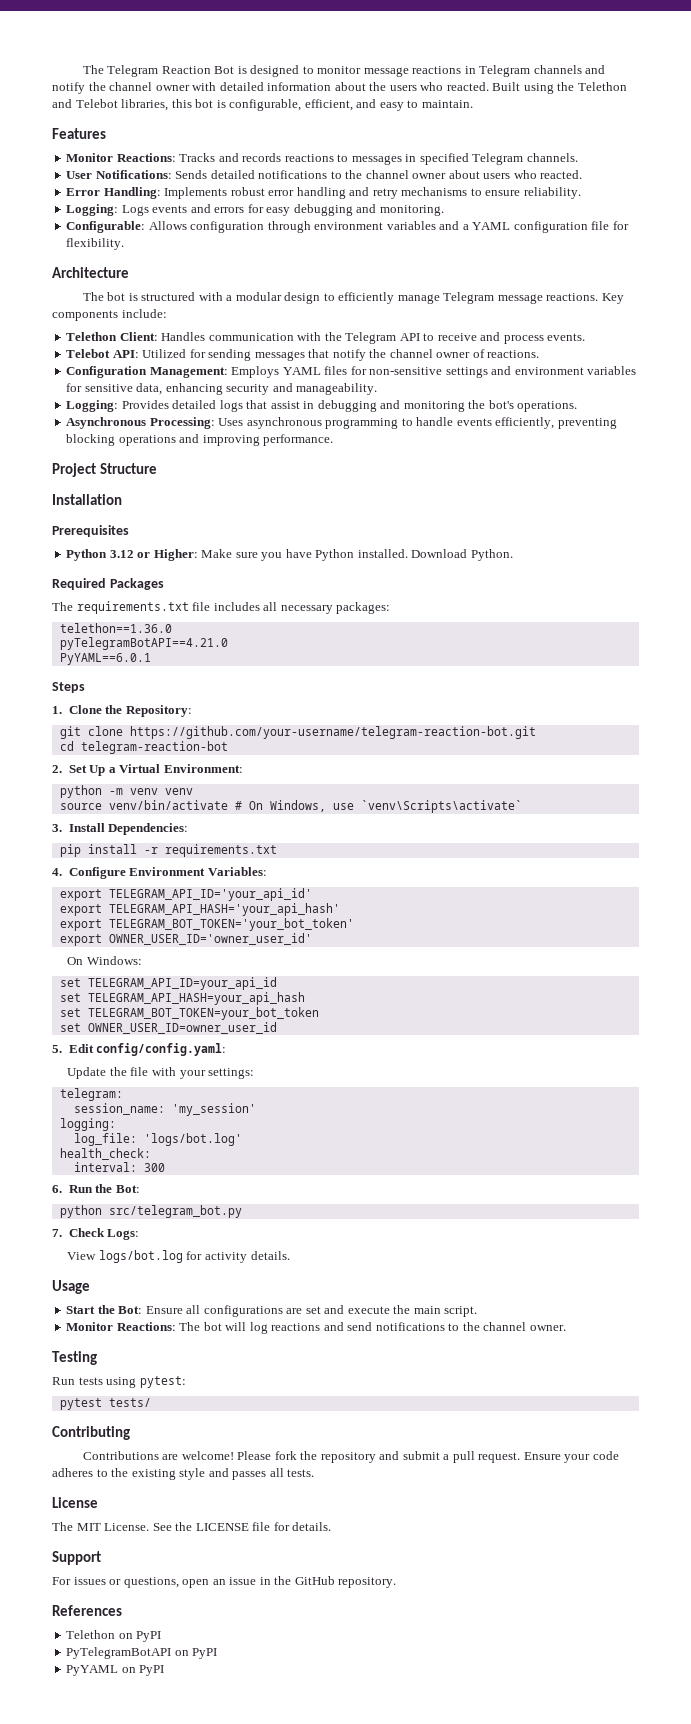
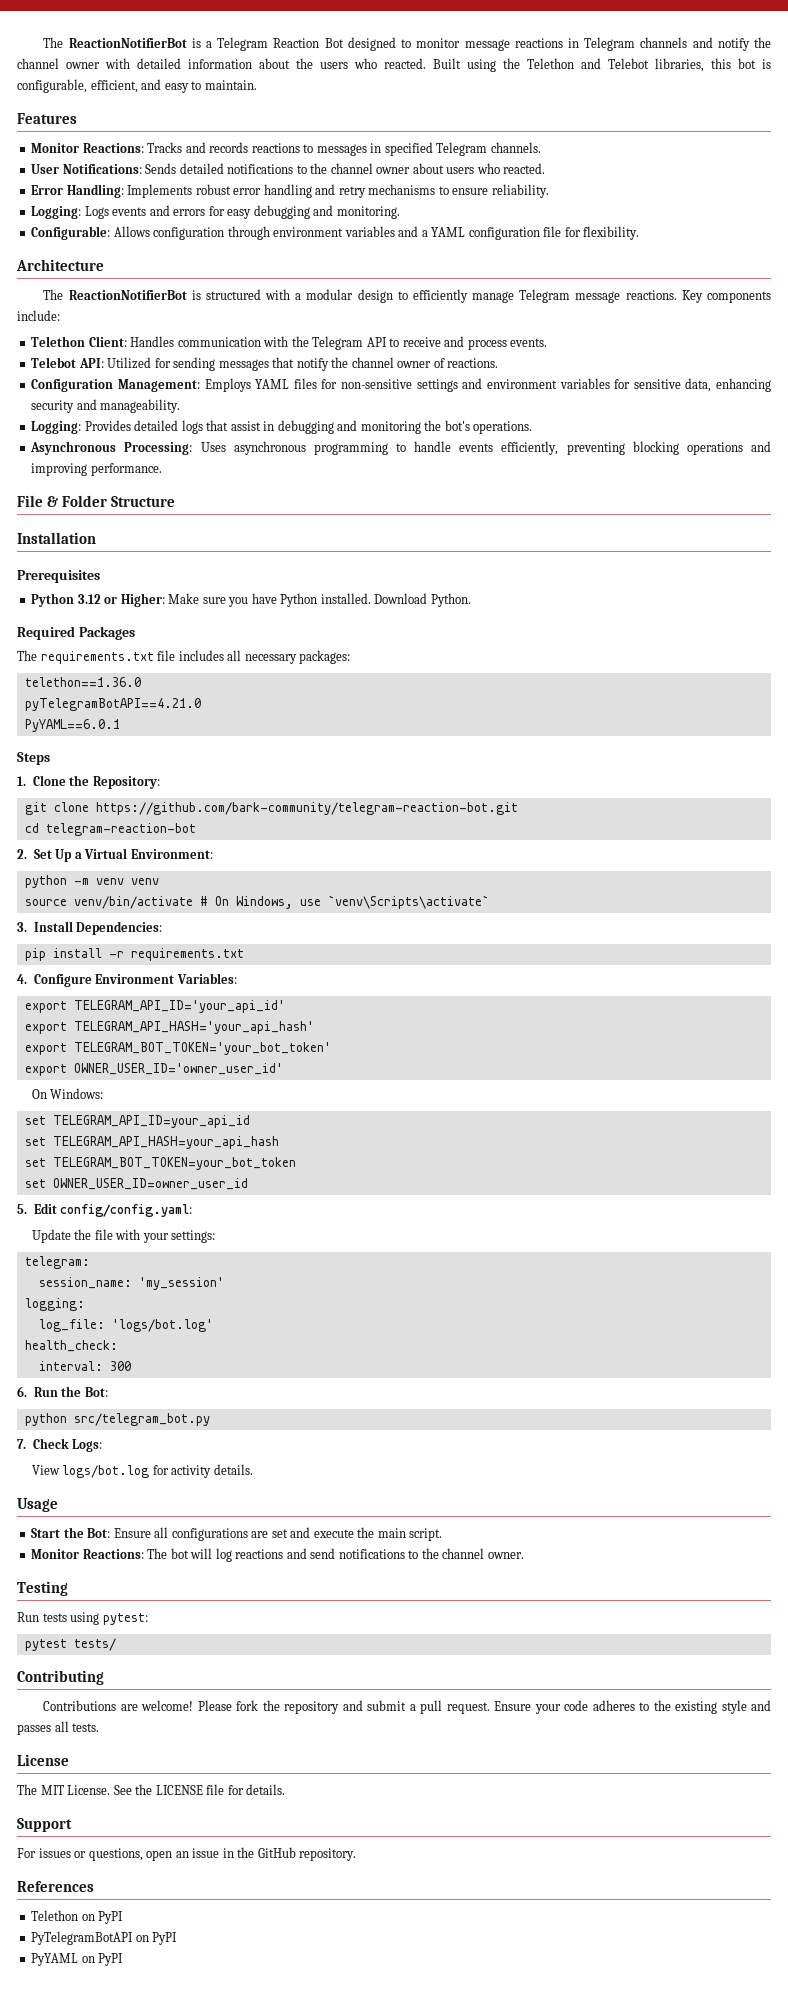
- The Telegram Reaction Bot is designed to monitor message reactions in Telegram channels and notify the channel owner with detailed information about the users who reacted.
+ The ReactionNotifierBot is a Telegram Reaction Bot designed to monitor message reactions in Telegram channels and notify the channel owner with detailed information about the users who reacted.
- The bot is structured with a modular design to efficiently manage Telegram message reactions.
+ The ReactionNotifierBot is structured with a modular design to efficiently manage Telegram message reactions.
- Project Structure
+ File & Folder Structure
- git clone https://github.com/your-username/telegram-reaction-bot.git
+ git clone https://github.com/bark-community/telegram-reaction-bot.git

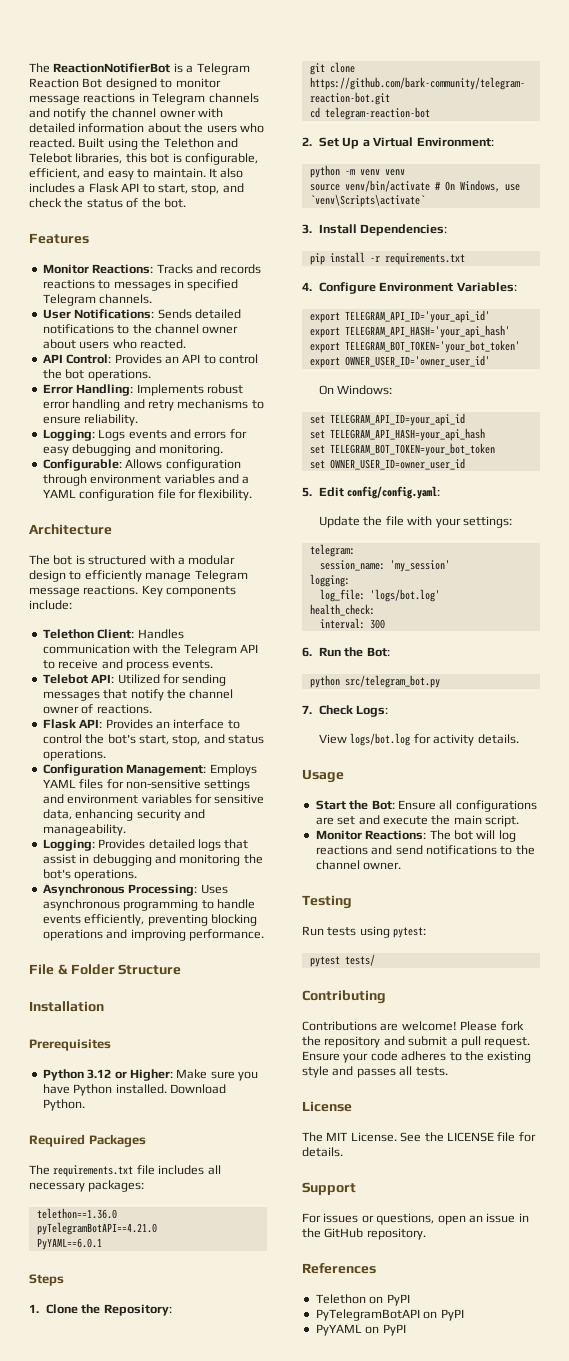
+ It also includes a Flask API to start, stop, and check the status of the bot.
+ API Control: Provides an API to control the bot operations.
- The ReactionNotifierBot is structured with a modular design to efficiently manage Telegram message reactions.
+ The bot is structured with a modular design to efficiently manage Telegram message reactions.
+ Flask API: Provides an interface to control the bot's start, stop, and status operations.

